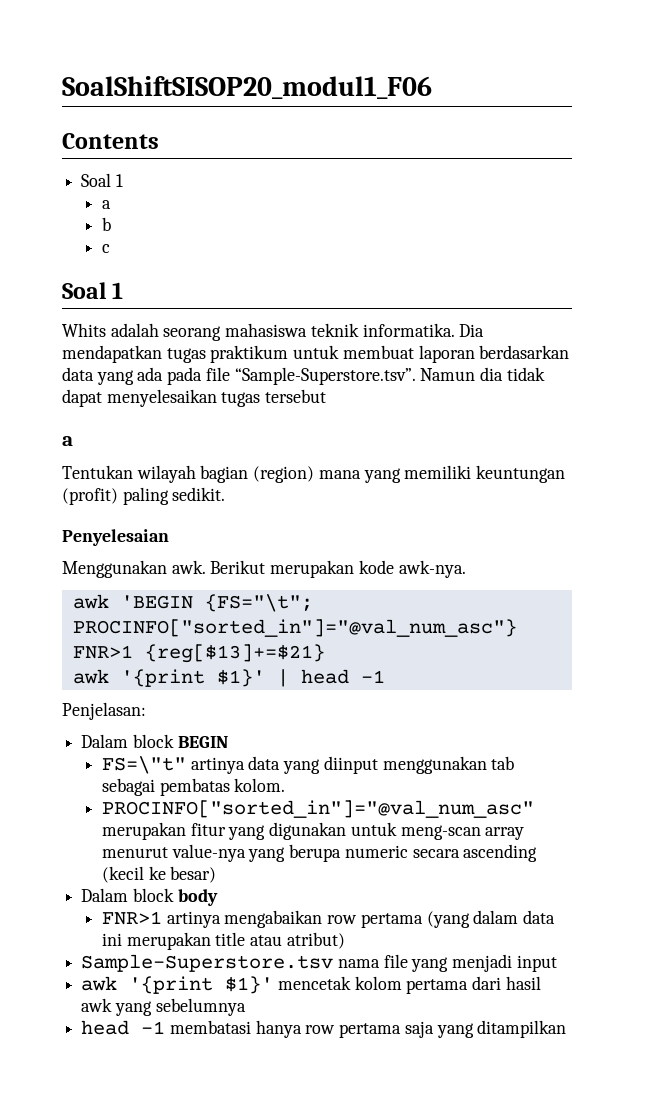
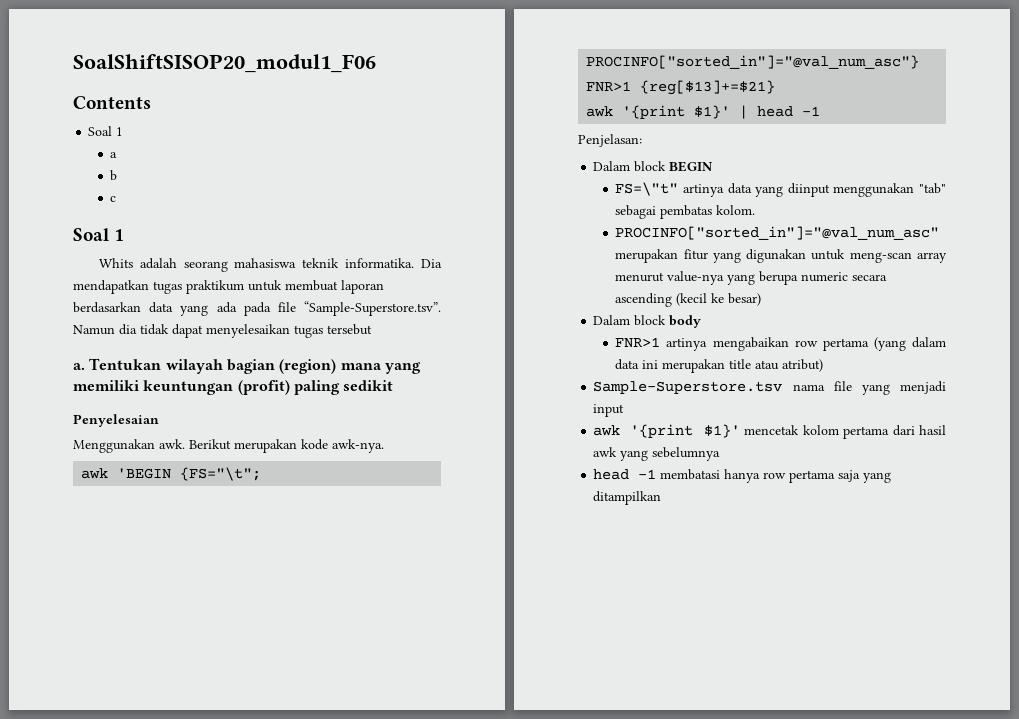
  Dia mendapatkan tugas praktikum untuk membuat laporan berdasarkan data yang ada pada file “Sample-Superstore.tsv”. Namun dia tidak dapat menyelesaikan tugas tersebut
- a
- Tentukan wilayah bagian (region) mana yang memiliki keuntungan (profit) paling sedikit.
+ a. Tentukan wilayah bagian (region) mana yang memiliki keuntungan (profit) paling sedikit
- FS=\"t" artinya data yang diinput menggunakan tab sebagai pembatas kolom.
+ FS=\"t" artinya data yang diinput menggunakan "tab" sebagai pembatas kolom.

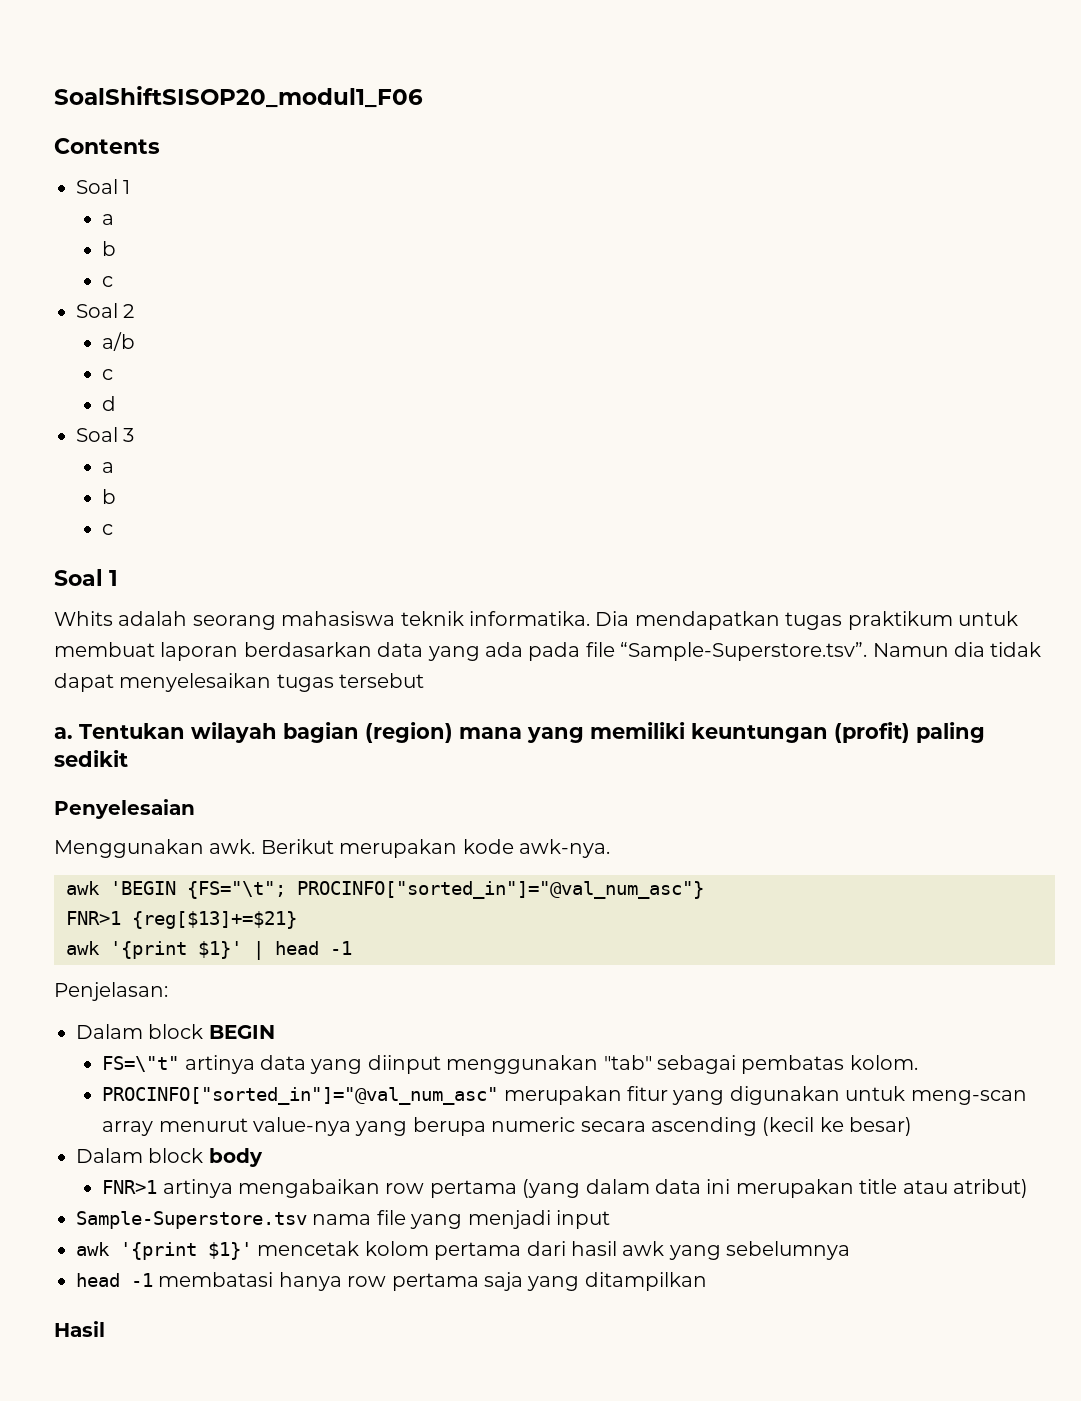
+ Soal 2
+ a/b
+ c
+ d
+ Soal 3
+ a
+ b
+ c
+ Hasil

